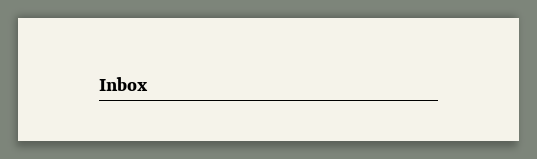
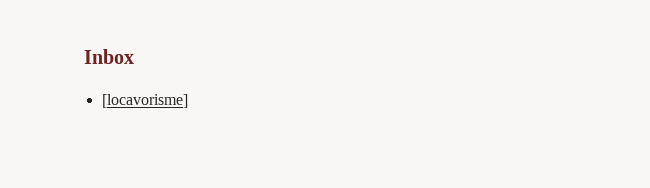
+ [locavorisme]

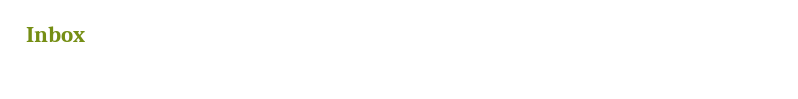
- [locavorisme]

